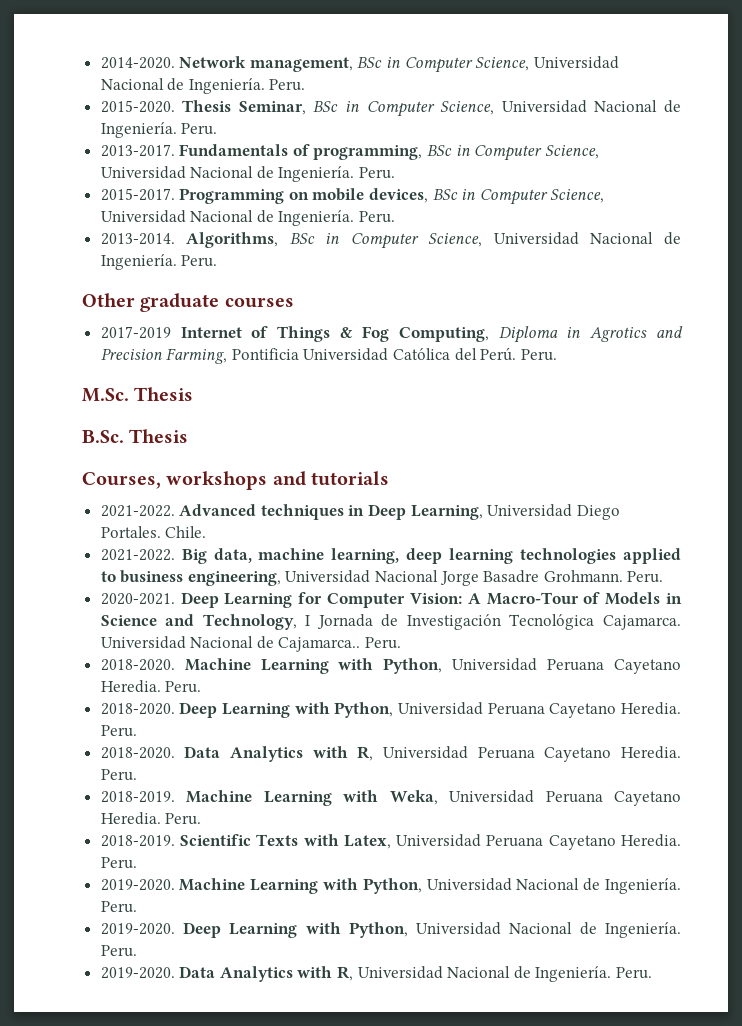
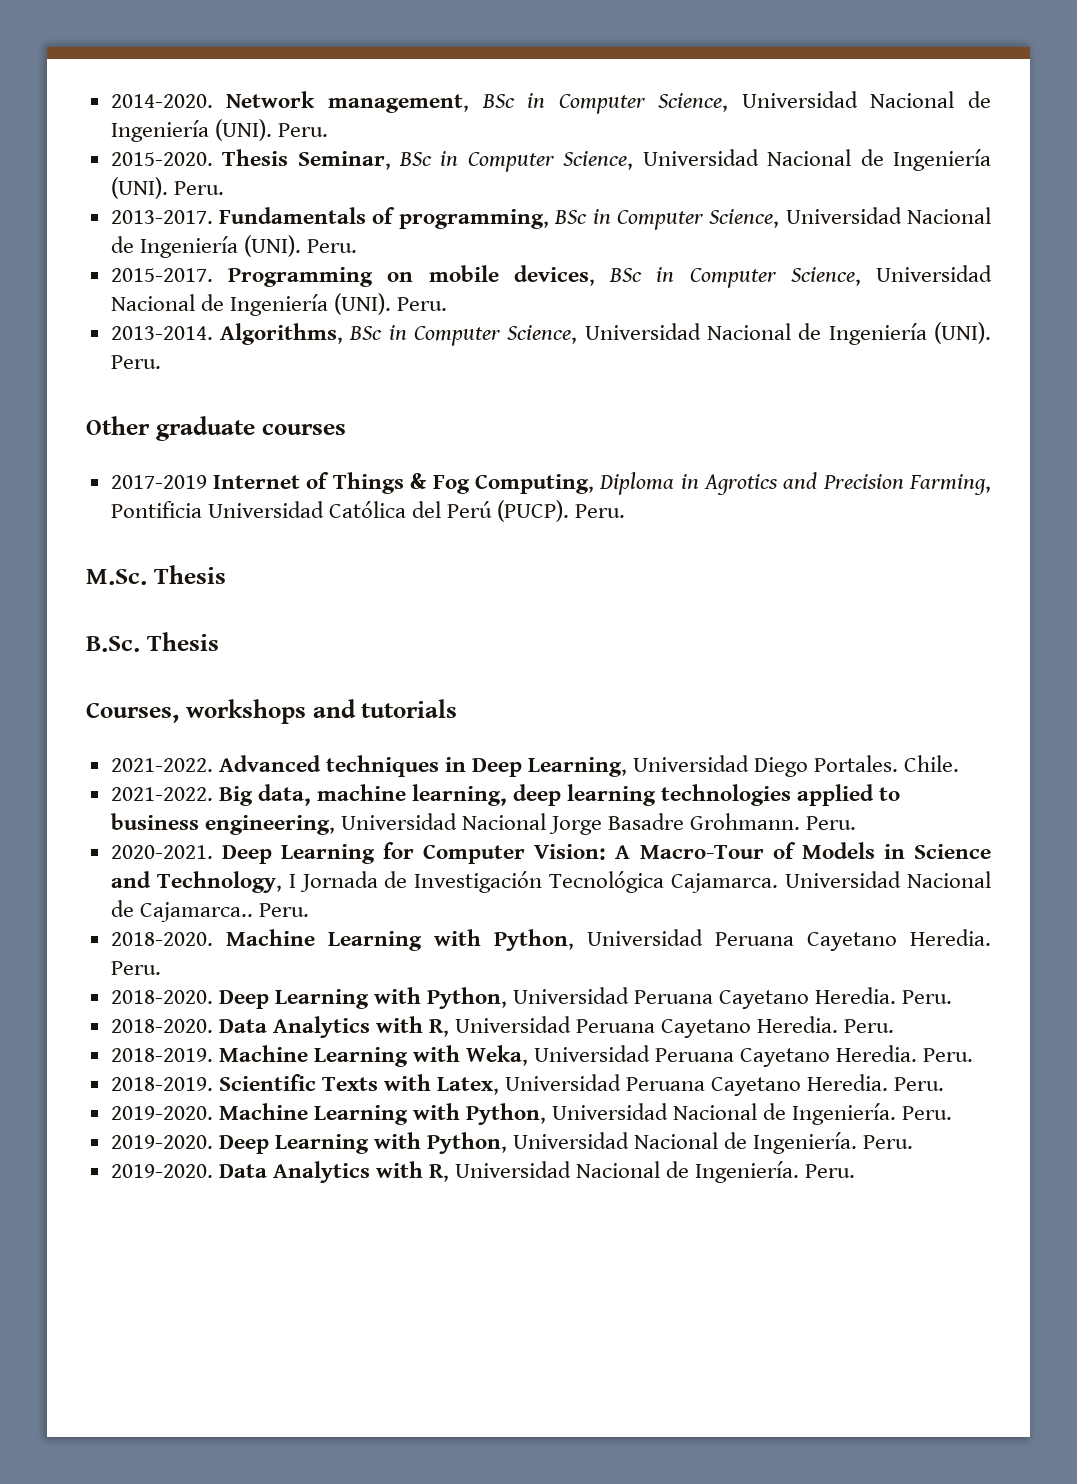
- Network management, BSc in Computer Science, Universidad Nacional de Ingeniería.
+ Network management, BSc in Computer Science, Universidad Nacional de Ingeniería (UNI).
- Thesis Seminar, BSc in Computer Science, Universidad Nacional de Ingeniería.
+ Thesis Seminar, BSc in Computer Science, Universidad Nacional de Ingeniería (UNI).
- Fundamentals of programming, BSc in Computer Science, Universidad Nacional de Ingeniería.
+ Fundamentals of programming, BSc in Computer Science, Universidad Nacional de Ingeniería (UNI).
- Programming on mobile devices, BSc in Computer Science, Universidad Nacional de Ingeniería.
+ Programming on mobile devices, BSc in Computer Science, Universidad Nacional de Ingeniería (UNI).
- Algorithms, BSc in Computer Science, Universidad Nacional de Ingeniería.
+ Algorithms, BSc in Computer Science, Universidad Nacional de Ingeniería (UNI).
- 2017-2019 Internet of Things & Fog Computing, Diploma in Agrotics and Precision Farming, Pontificia Universidad Católica del Perú.
+ 2017-2019 Internet of Things & Fog Computing, Diploma in Agrotics and Precision Farming, Pontificia Universidad Católica del Perú (PUCP).

